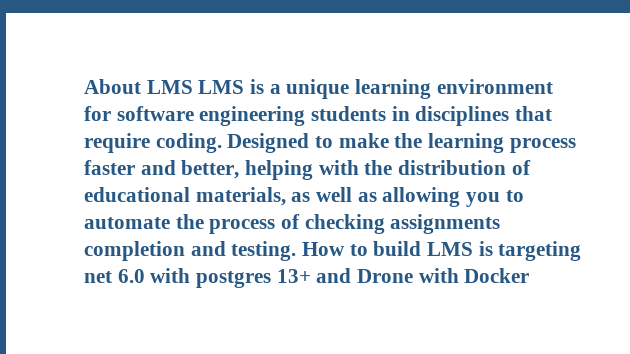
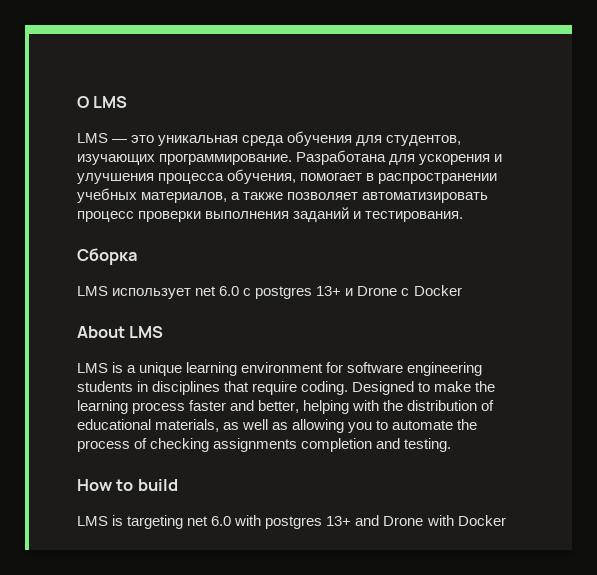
+ О LMS
+ LMS — это уникальная среда обучения для студентов, изучающих программирование. Разработана для ускорения и улучшения процесса обучения, помогает в распространении учебных материалов, а также позволяет автоматизировать процесс проверки выполнения заданий и тестирования.
+ Сборка
+ LMS использует net 6.0 с postgres 13+ и Drone с Docker
- About LMS LMS is a unique learning environment for software engineering students in disciplines that require coding.
+ About LMS
+ LMS is a unique learning environment for software engineering students in disciplines that require coding.
- Designed to make the learning process faster and better, helping with the distribution of educational materials, as well as allowing you to automate the process of checking assignments completion and testing. How to build LMS is targeting net 6.0 with postgres 13+ and Drone with Docker
+ Designed to make the learning process faster and better, helping with the distribution of educational materials, as well as allowing you to automate the process of checking assignments completion and testing.
+ How to build
+ LMS is targeting net 6.0 with postgres 13+ and Drone with Docker

